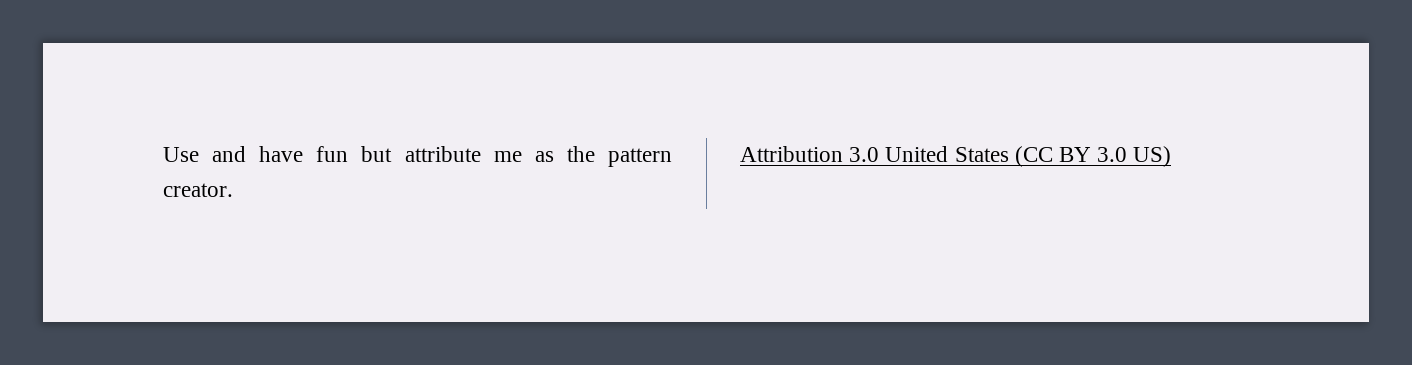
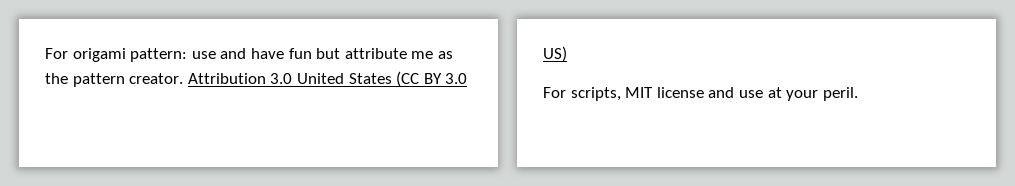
- Use and have fun but attribute me as the pattern creator.
- Attribution 3.0 United States (CC BY 3.0 US)
+ For origami pattern: use and have fun but attribute me as the pattern creator. Attribution 3.0 United States (CC BY 3.0 US)
+ For scripts, MIT license and use at your peril.

